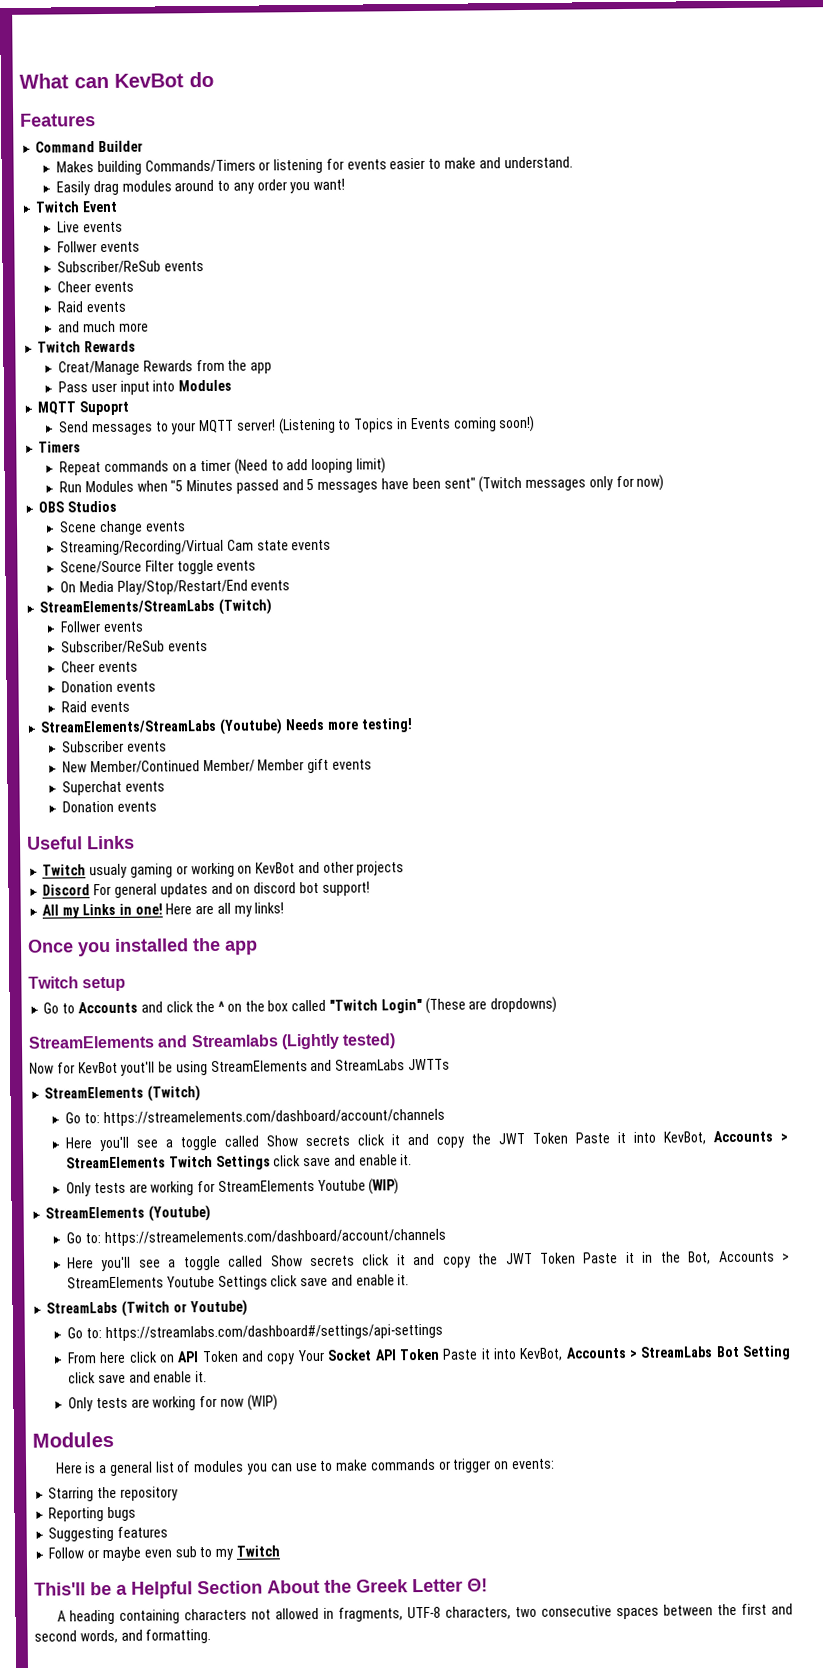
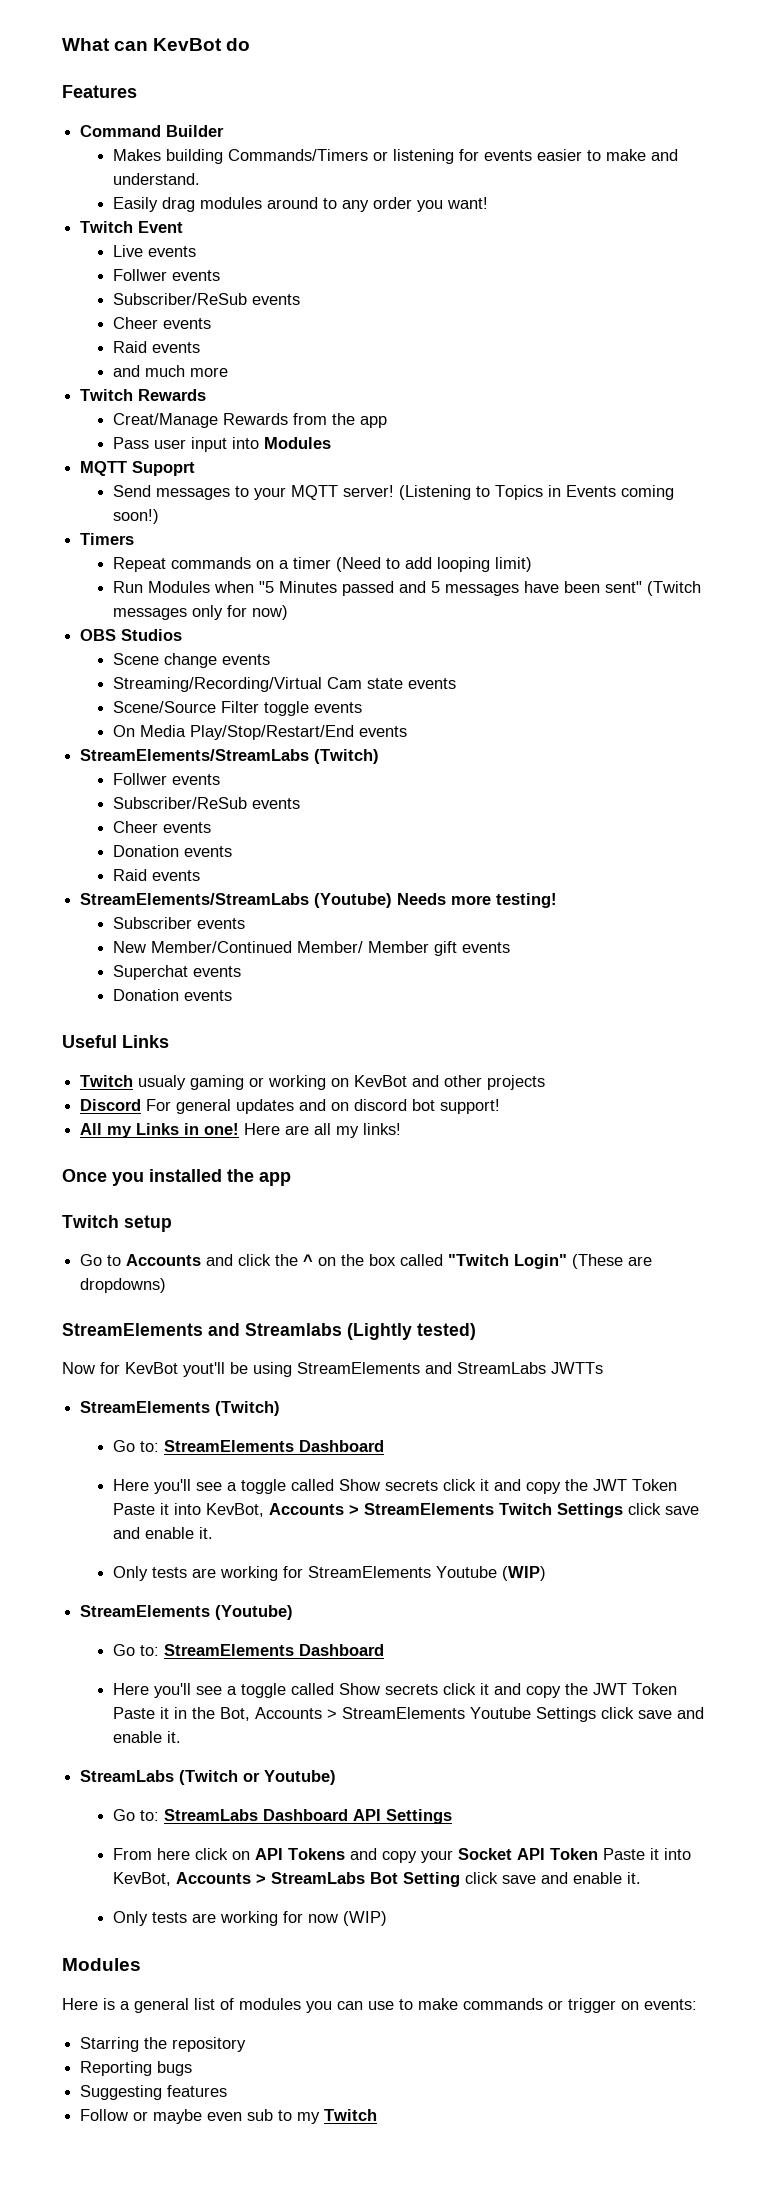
  StreamElements (Twitch)
- Go to: https://streamelements.com/dashboard/account/channels
+ Go to: StreamElements Dashboard
  StreamElements (Youtube)
- Go to: https://streamelements.com/dashboard/account/channels
+ Go to: StreamElements Dashboard
- Go to: https://streamlabs.com/dashboard#/settings/api-settings
+ Go to: StreamLabs Dashboard API Settings
- From here click on API Token and copy Your Socket API Token Paste it into KevBot, Accounts > StreamLabs Bot Setting click save and enable it.
+ From here click on API Tokens and copy your Socket API Token Paste it into KevBot, Accounts > StreamLabs Bot Setting click save and enable it.
- This'll be a Helpful Section About the Greek Letter Θ!
- A heading containing characters not allowed in fragments, UTF-8 characters, two consecutive spaces between the first and second words, and formatting.

